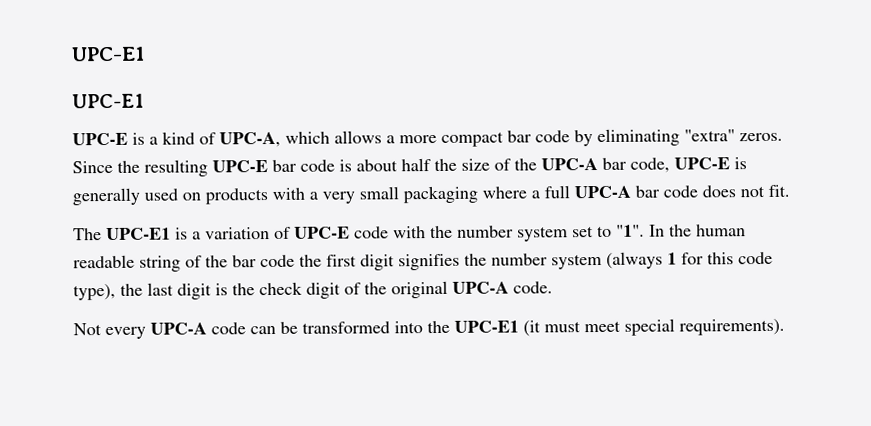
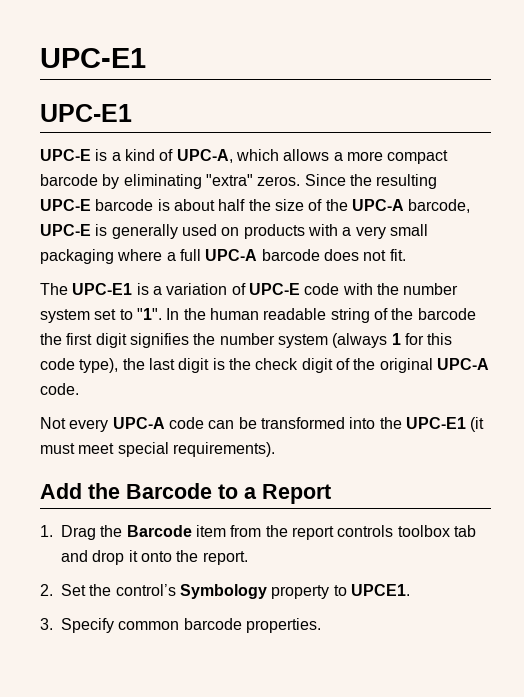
- UPC-E is a kind of UPC-A, which allows a more compact bar code by eliminating "extra" zeros.
+ UPC-E is a kind of UPC-A, which allows a more compact barcode by eliminating "extra" zeros.
- Since the resulting UPC-E bar code is about half the size of the UPC-A bar code, UPC-E is generally used on products with a very small packaging where a full UPC-A bar code does not fit.
+ Since the resulting UPC-E barcode is about half the size of the UPC-A barcode, UPC-E is generally used on products with a very small packaging where a full UPC-A barcode does not fit.
- In the human readable string of the bar code the first digit signifies the number system (always 1 for this code type), the last digit is the check digit of the original UPC-A code.
+ In the human readable string of the barcode the first digit signifies the number system (always 1 for this code type), the last digit is the check digit of the original UPC-A code.
+ Add the Barcode to a Report
+ 1. Drag the Barcode item from the report controls toolbox tab and drop it onto the report.
+ 2. Set the control’s Symbology property to UPCE1.
+ 3. Specify common barcode properties.

